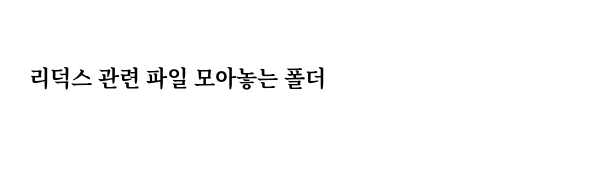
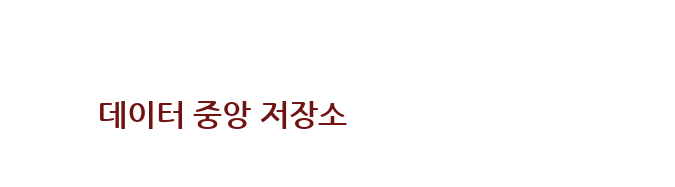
- 리덕스 관련 파일 모아놓는 폴더
+ 데이터 중앙 저장소

